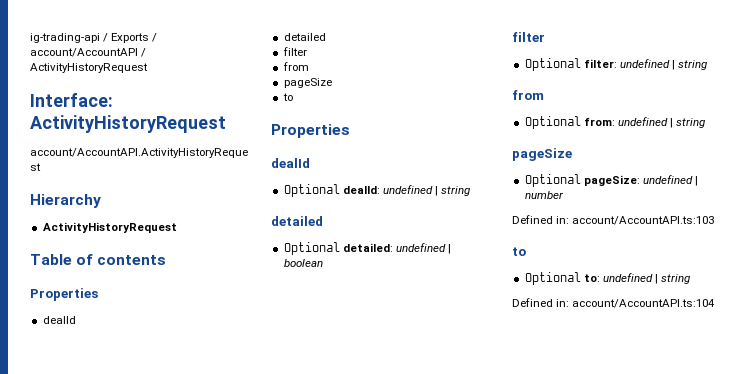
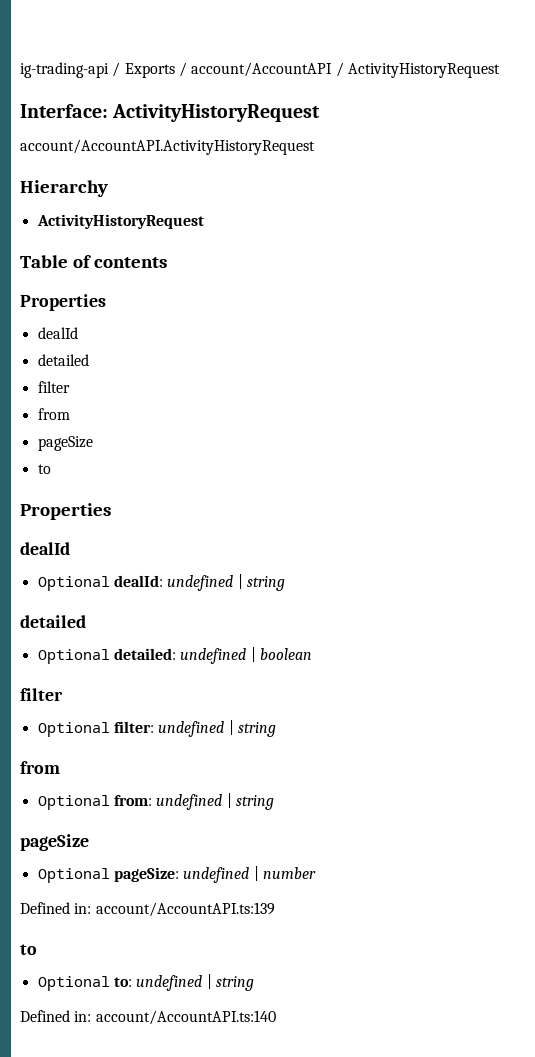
- Defined in: account/AccountAPI.ts:103
+ Defined in: account/AccountAPI.ts:139
- Defined in: account/AccountAPI.ts:104
+ Defined in: account/AccountAPI.ts:140

